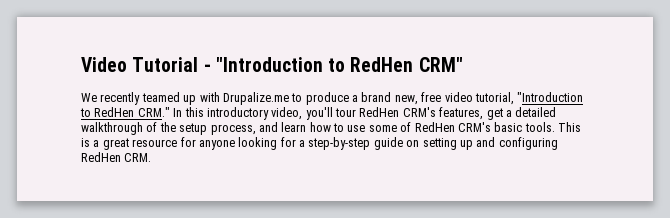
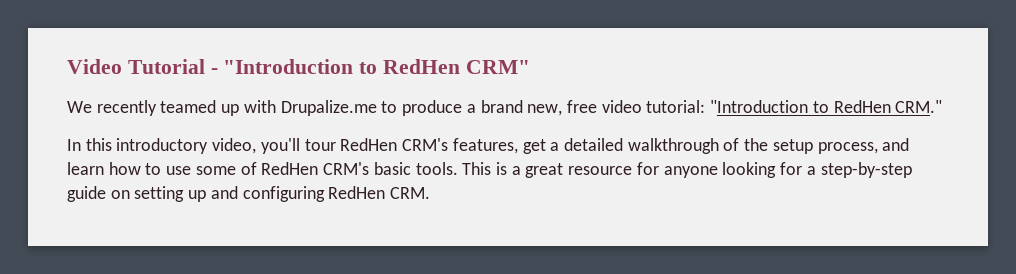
- We recently teamed up with Drupalize.me to produce a brand new, free video tutorial, "Introduction to RedHen CRM." In this introductory video, you'll tour RedHen CRM's features, get a detailed walkthrough of the setup process, and learn how to use some of RedHen CRM's basic tools.
+ We recently teamed up with Drupalize.me to produce a brand new, free video tutorial: "Introduction to RedHen CRM."
+ In this introductory video, you'll tour RedHen CRM's features, get a detailed walkthrough of the setup process, and learn how to use some of RedHen CRM's basic tools.

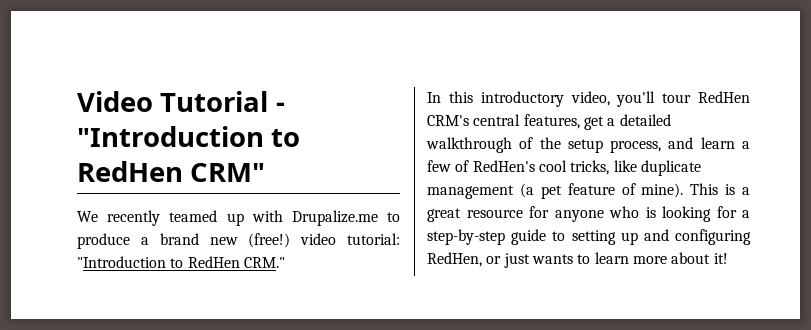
- We recently teamed up with Drupalize.me to produce a brand new, free video tutorial: "Introduction to RedHen CRM."
+ We recently teamed up with Drupalize.me to produce a brand new (free!) video tutorial: "Introduction to RedHen CRM."
- In this introductory video, you'll tour RedHen CRM's features, get a detailed walkthrough of the setup process, and learn how to use some of RedHen CRM's basic tools.
+ In this introductory video, you'll tour RedHen CRM's central features, get a detailed walkthrough of the setup process, and learn a few of RedHen's cool tricks, like duplicate management (a pet feature of mine).
- This is a great resource for anyone looking for a step-by-step guide on setting up and configuring RedHen CRM.
+ This is a great resource for anyone who is looking for a step-by-step guide to setting up and configuring RedHen, or just wants to learn more about it!

